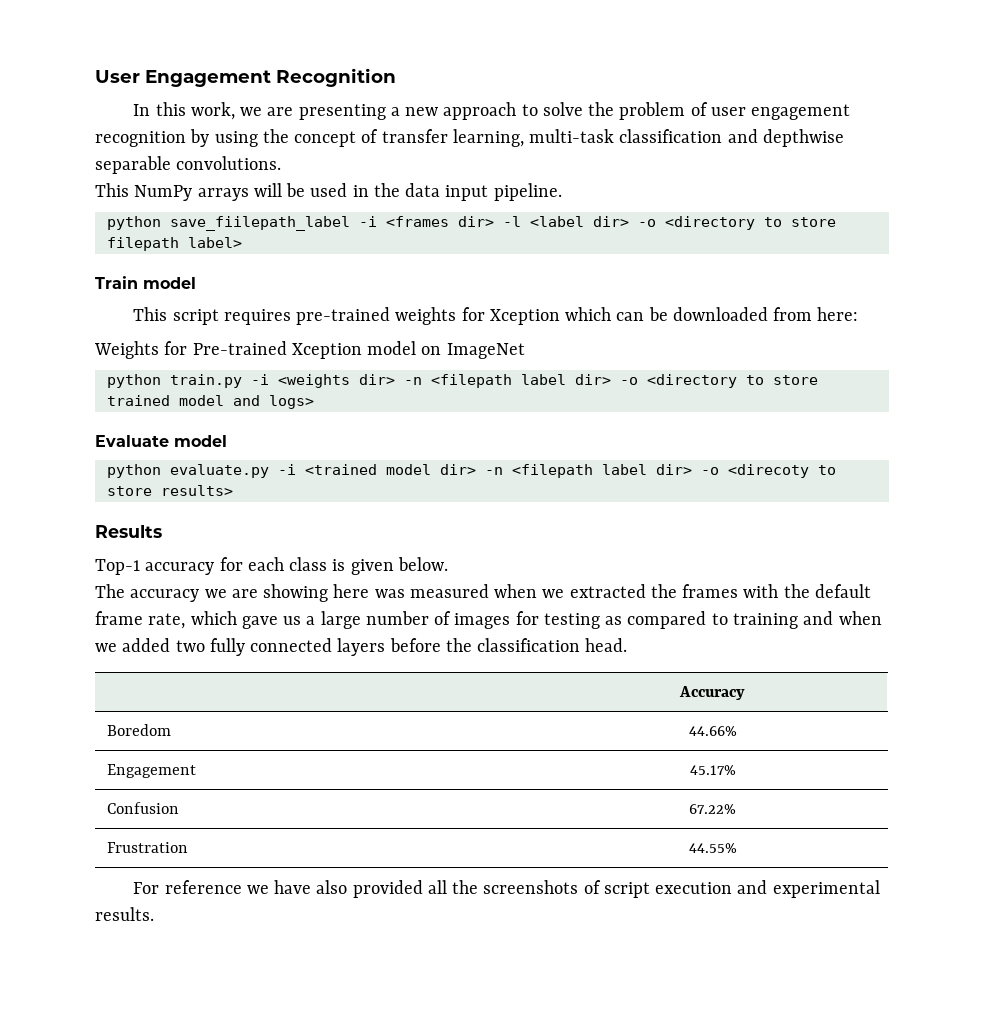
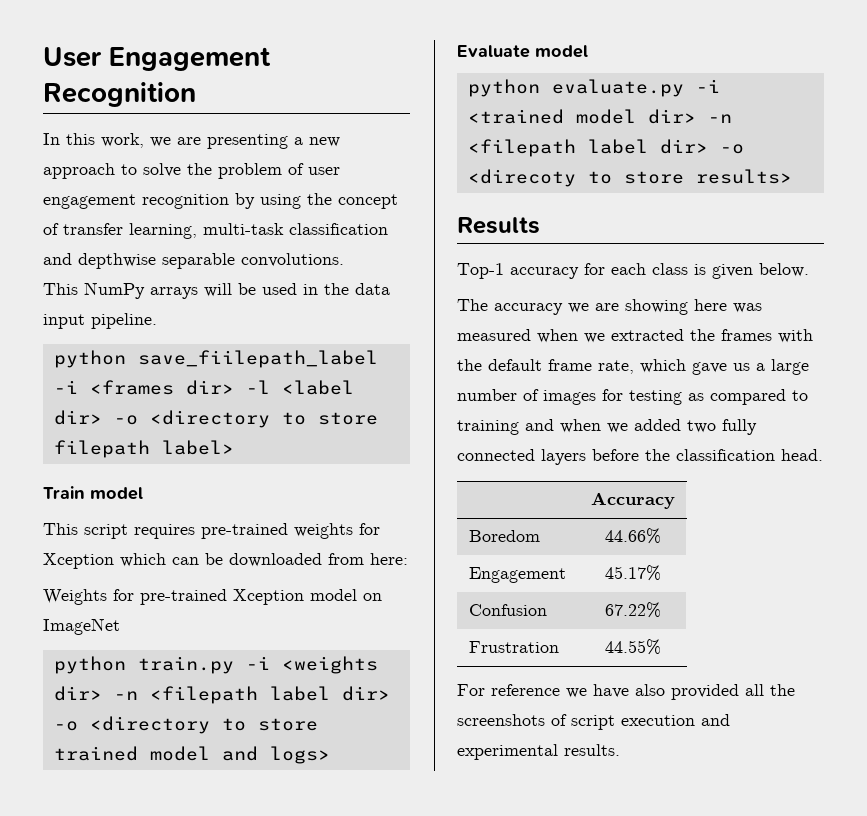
- Weights for Pre-trained Xception model on ImageNet
+ Weights for pre-trained Xception model on ImageNet

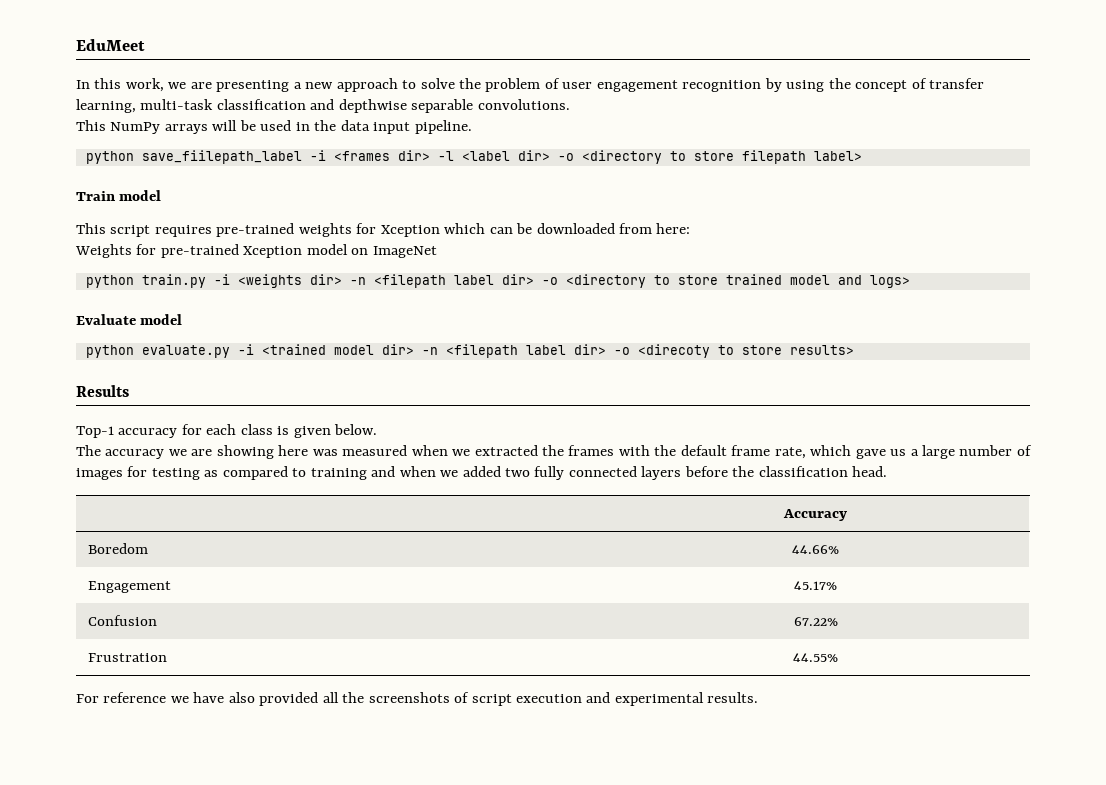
- User Engagement Recognition
+ EduMeet

